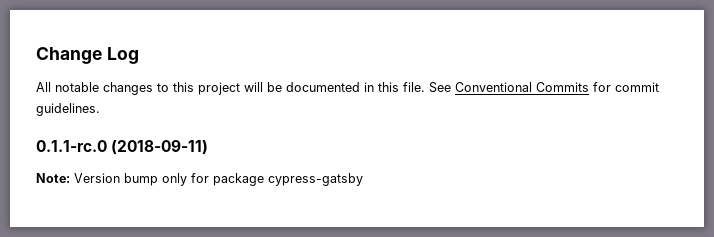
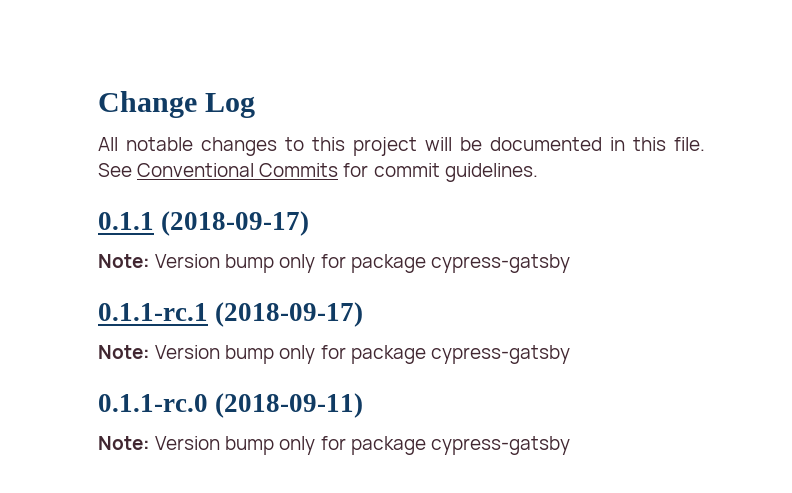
+ 0.1.1 (2018-09-17)
+ Note: Version bump only for package cypress-gatsby
+ 0.1.1-rc.1 (2018-09-17)
+ Note: Version bump only for package cypress-gatsby

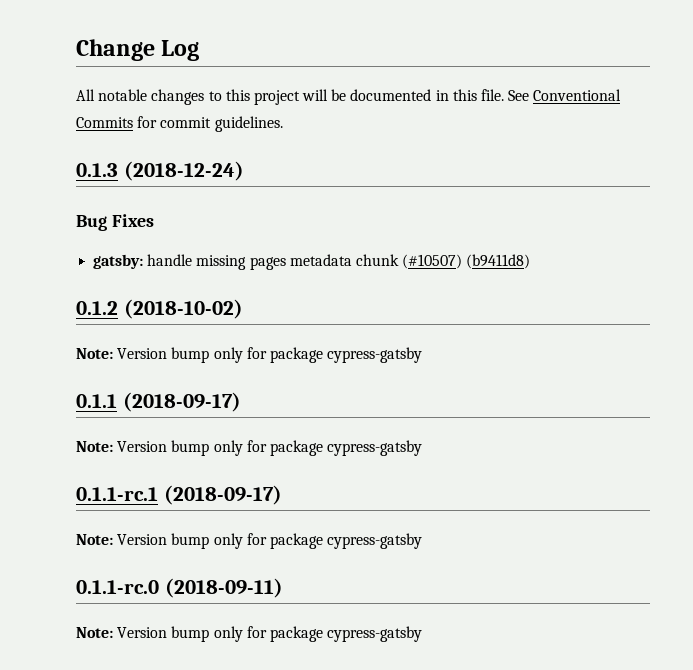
+ 0.1.3 (2018-12-24)
+ Bug Fixes
+ gatsby: handle missing pages metadata chunk (#10507) (b9411d8)
+ 0.1.2 (2018-10-02)
+ Note: Version bump only for package cypress-gatsby

